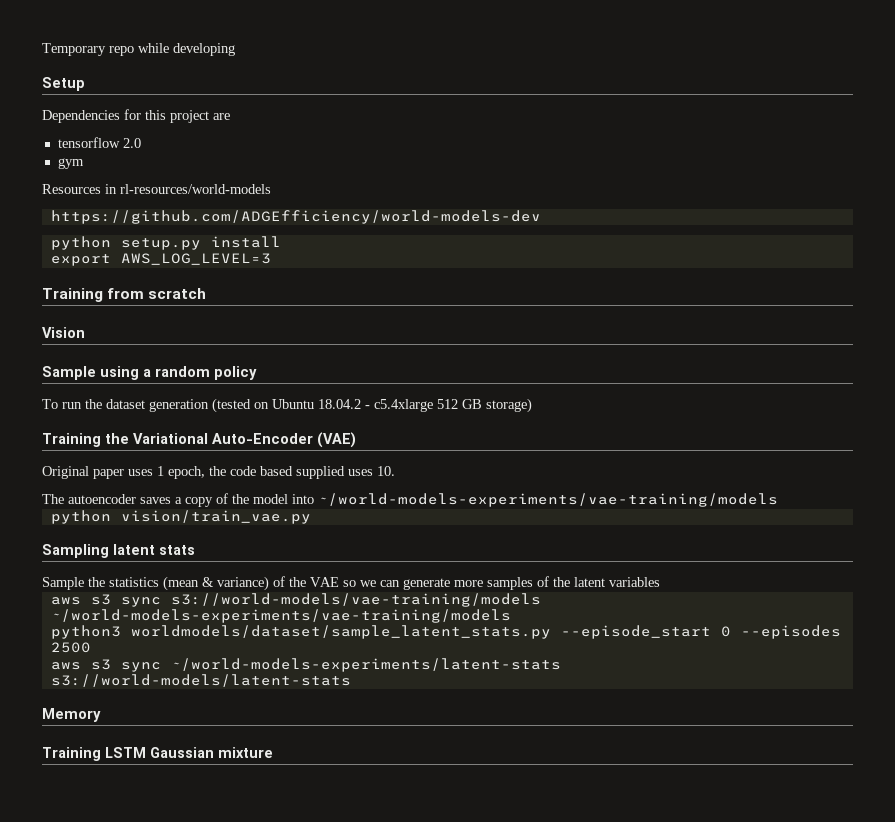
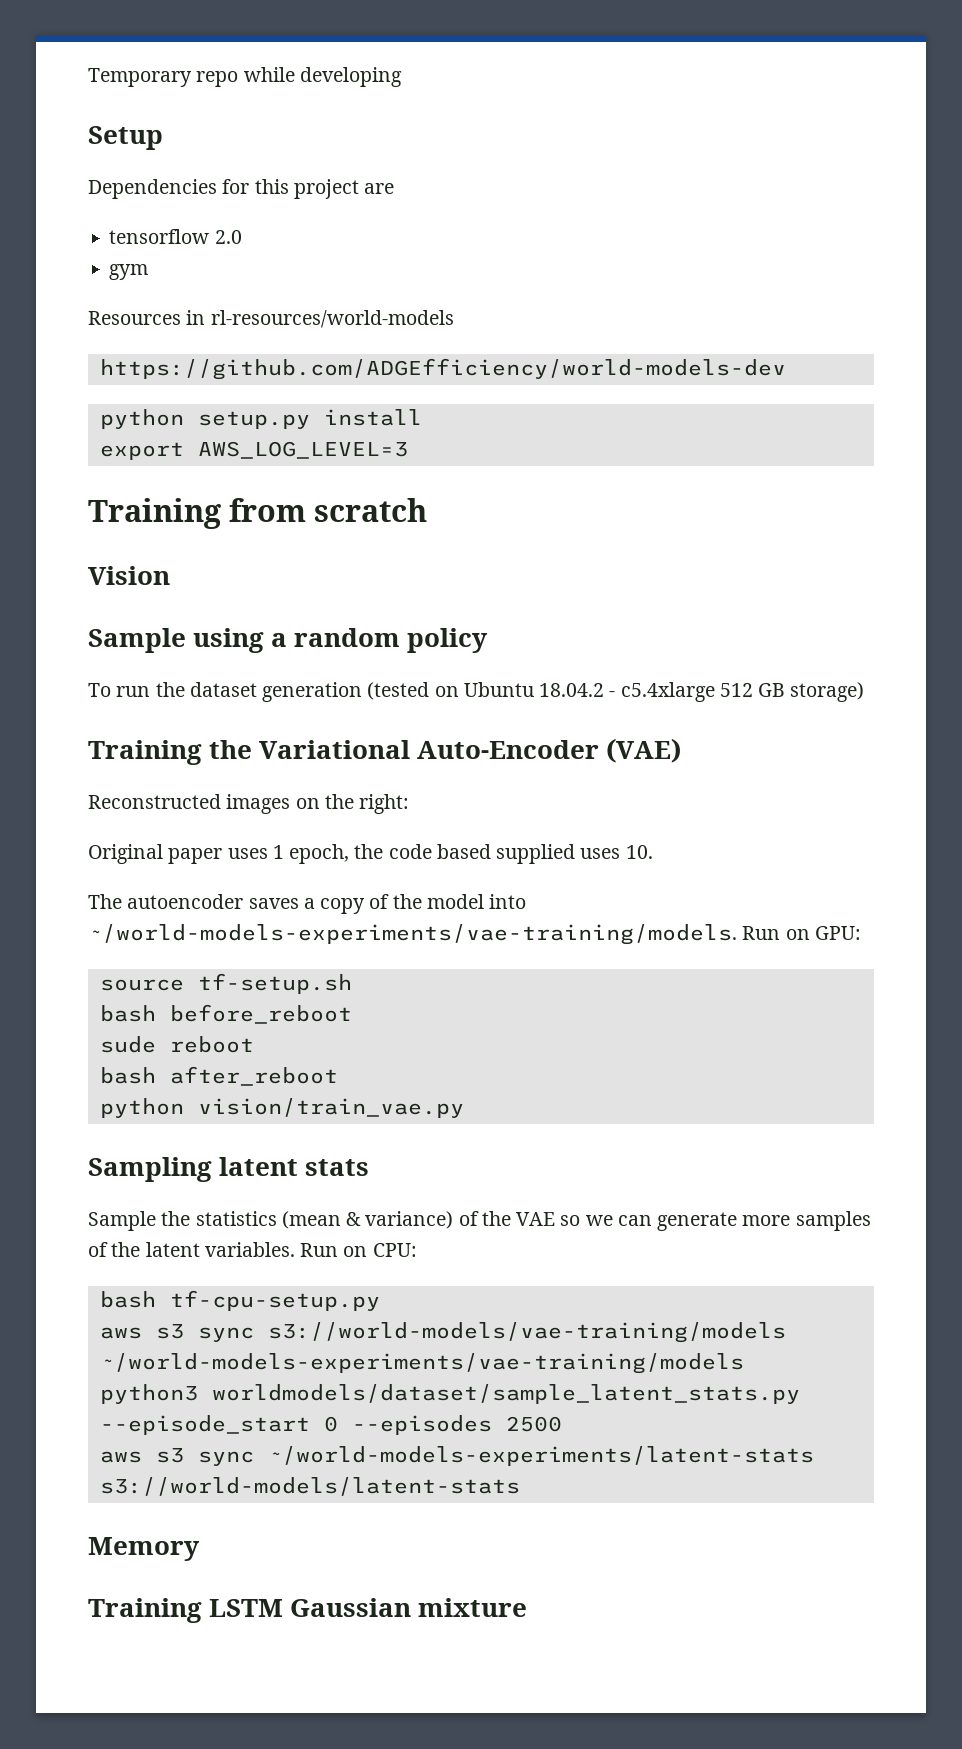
+ Reconstructed images on the right:
- The autoencoder saves a copy of the model into ~/world-models-experiments/vae-training/models
+ The autoencoder saves a copy of the model into ~/world-models-experiments/vae-training/models. Run on GPU:
+ source tf-setup.sh
+ bash before_reboot
+ sude reboot
+ bash after_reboot
- Sample the statistics (mean & variance) of the VAE so we can generate more samples of the latent variables
+ Sample the statistics (mean & variance) of the VAE so we can generate more samples of the latent variables. Run on CPU:
+ bash tf-cpu-setup.py

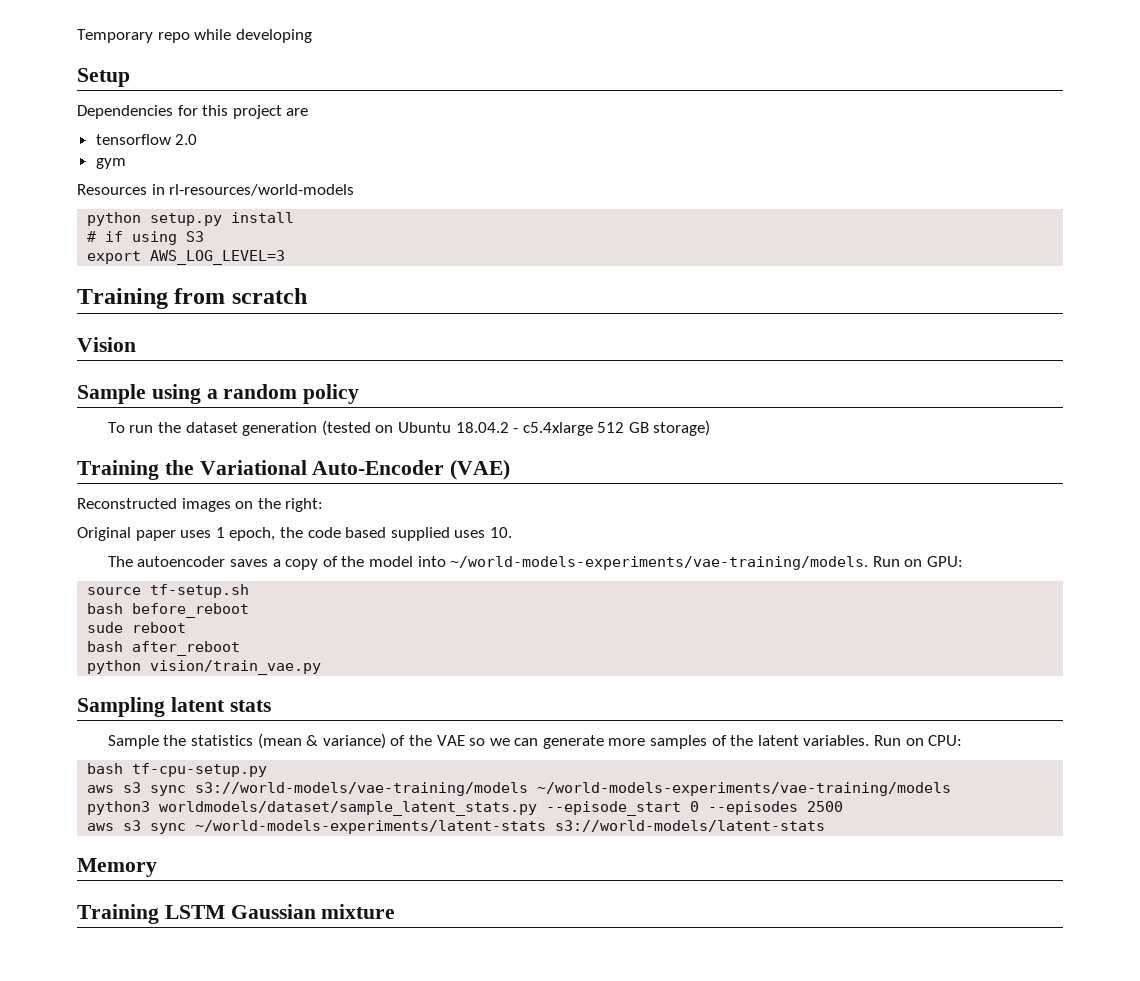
- https://github.com/ADGEfficiency/world-models-dev
+ # if using S3

